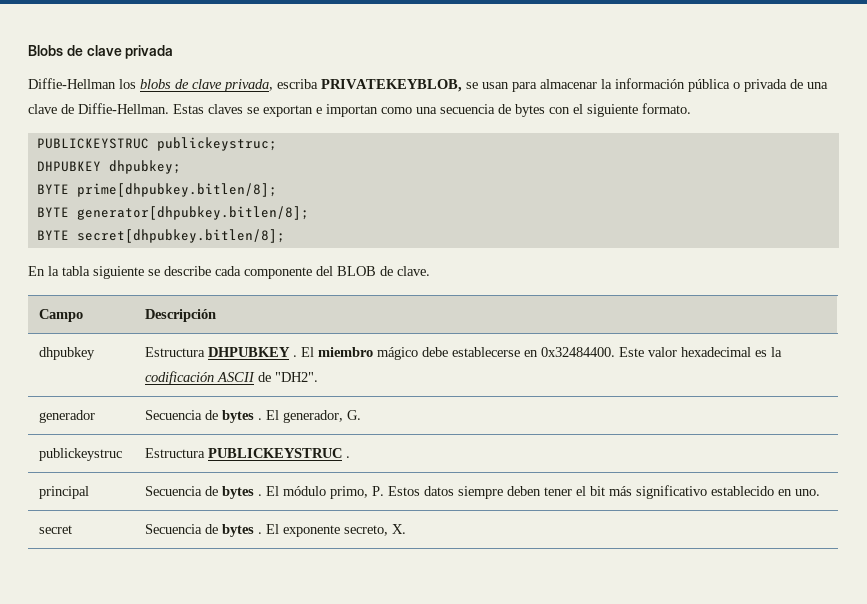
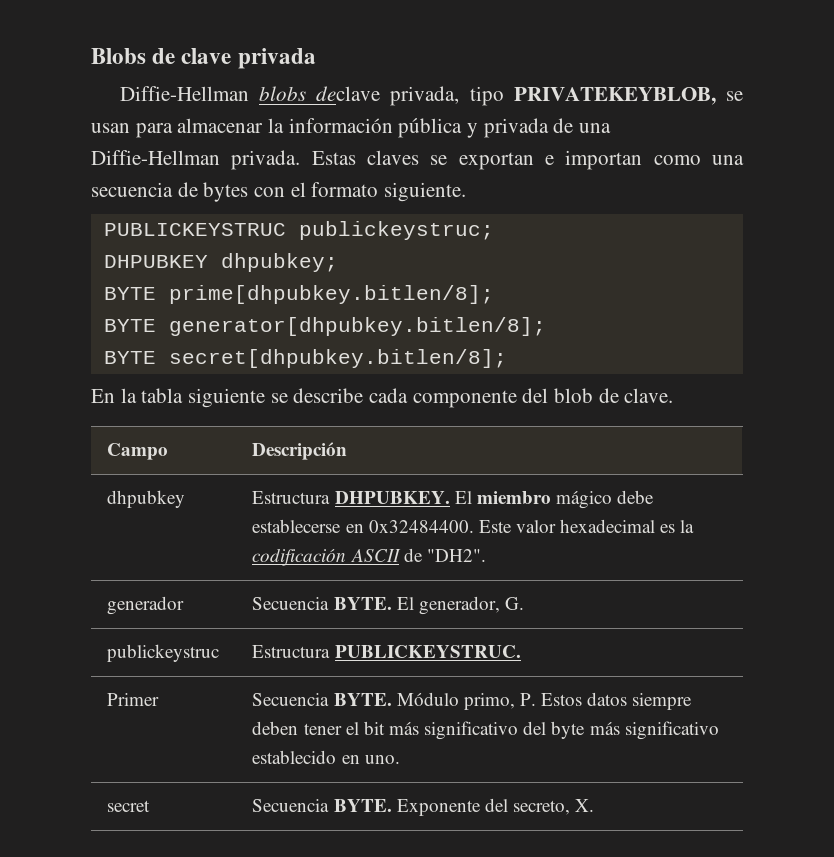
- Diffie-Hellman los blobs de clave privada, escriba PRIVATEKEYBLOB, se usan para almacenar la información pública o privada de una clave de Diffie-Hellman.
+ Diffie-Hellman blobs declave privada, tipo PRIVATEKEYBLOB, se usan para almacenar la información pública y privada de una Diffie-Hellman privada.
- Estas claves se exportan e importan como una secuencia de bytes con el siguiente formato.
+ Estas claves se exportan e importan como una secuencia de bytes con el formato siguiente.
- En la tabla siguiente se describe cada componente del BLOB de clave.
+ En la tabla siguiente se describe cada componente del blob de clave.
- dhpubkey | Estructura DHPUBKEY . El miembro mágico debe establecerse en 0x32484400. Este valor hexadecimal es la codificación ASCII de "DH2".
+ dhpubkey | Estructura DHPUBKEY. El miembro mágico debe establecerse en 0x32484400. Este valor hexadecimal es la codificación ASCII de "DH2".
- generador | Secuencia de bytes . El generador, G.
+ generador | Secuencia BYTE. El generador, G.
- publickeystruc | Estructura PUBLICKEYSTRUC .
- principal | Secuencia de bytes . El módulo primo, P. Estos datos siempre deben tener el bit más significativo establecido en uno.
+ publickeystruc | Estructura PUBLICKEYSTRUC.
+ Primer | Secuencia BYTE. Módulo primo, P. Estos datos siempre deben tener el bit más significativo del byte más significativo establecido en uno.
- secret | Secuencia de bytes . El exponente secreto, X.
+ secret | Secuencia BYTE. Exponente del secreto, X.

